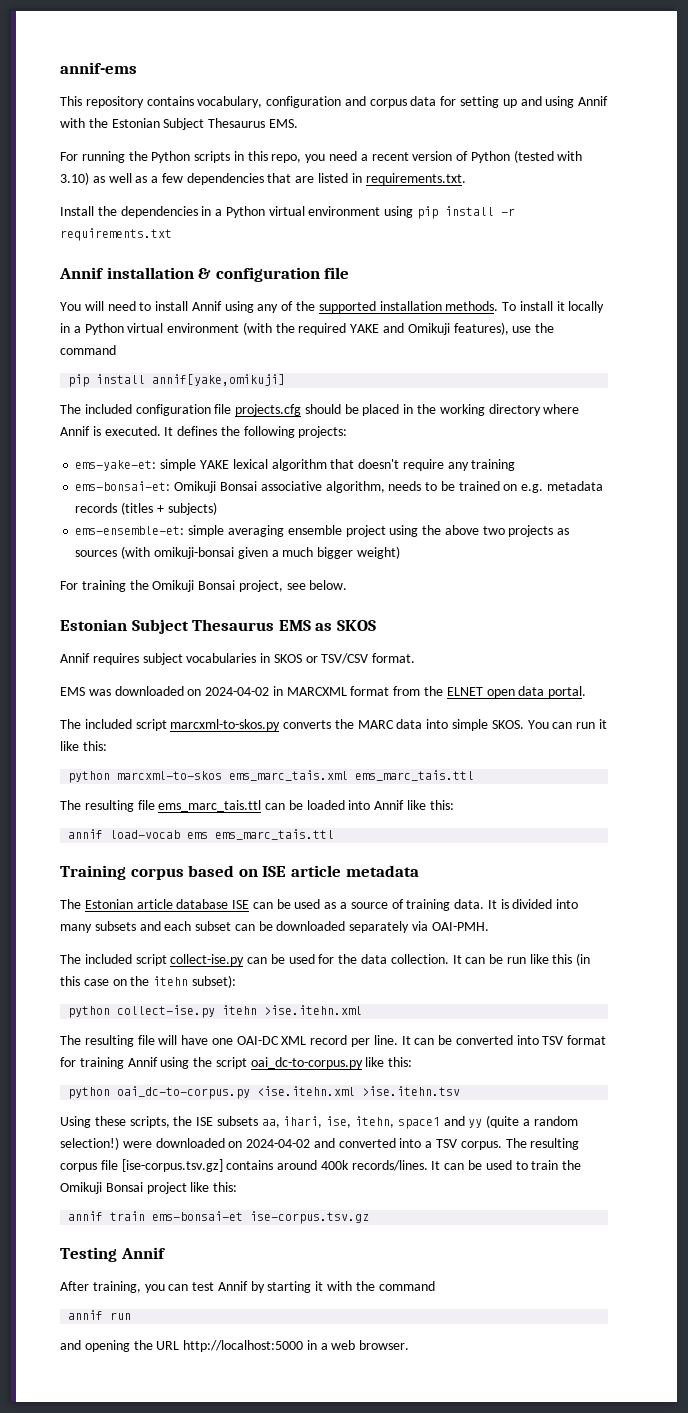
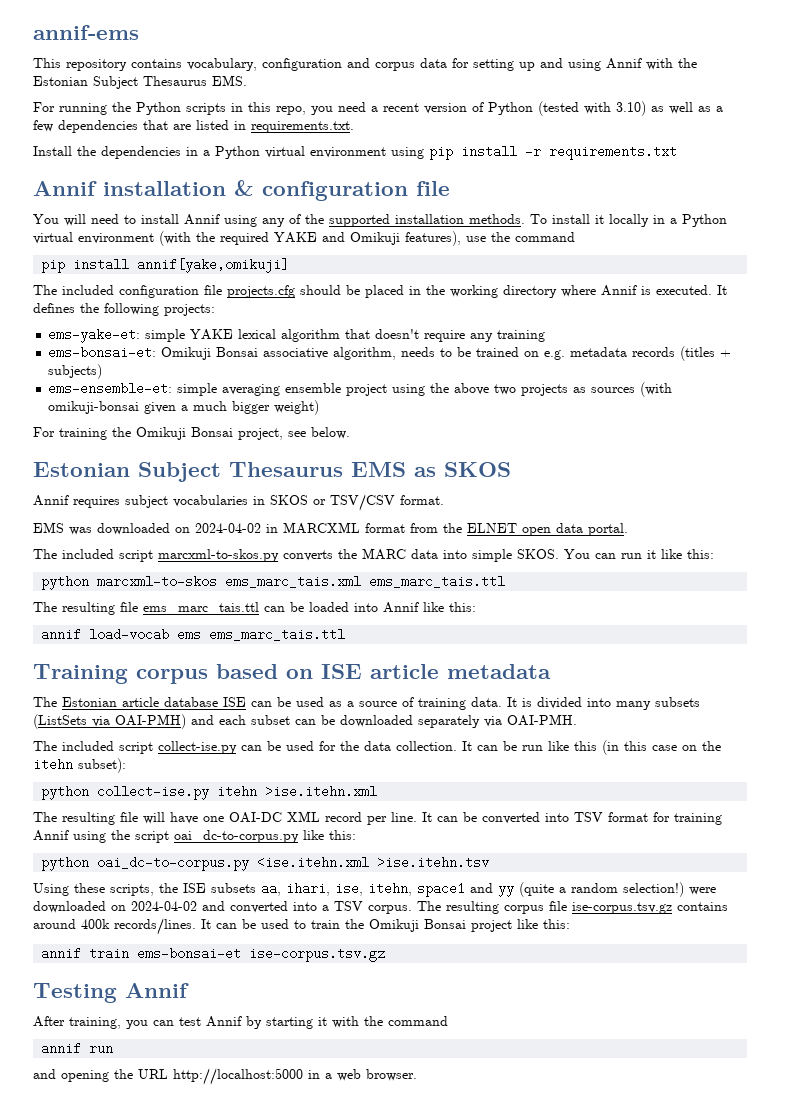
- It is divided into many subsets and each subset can be downloaded separately via OAI-PMH.
+ It is divided into many subsets (ListSets via OAI-PMH) and each subset can be downloaded separately via OAI-PMH.
- The resulting corpus file [ise-corpus.tsv.gz] contains around 400k records/lines.
+ The resulting corpus file ise-corpus.tsv.gz contains around 400k records/lines.

